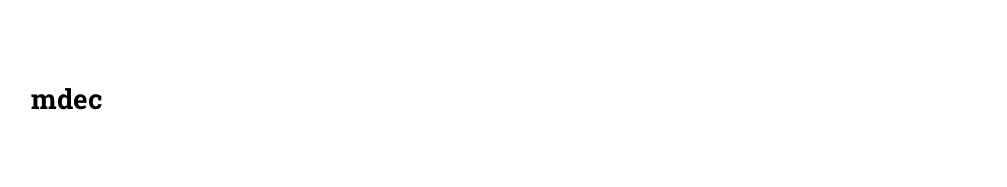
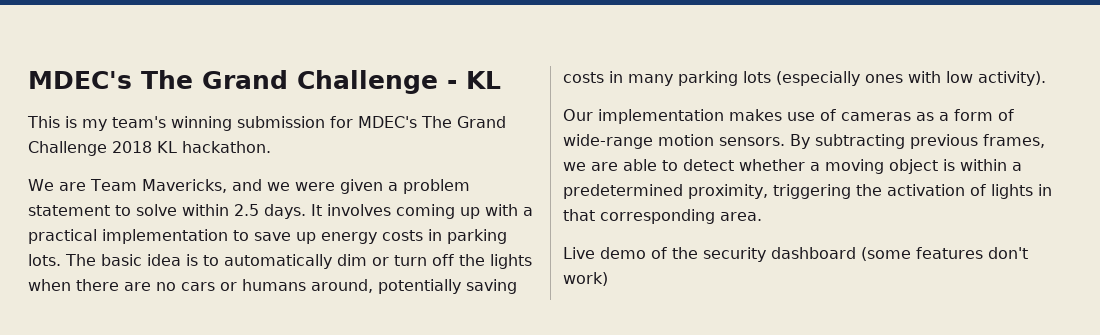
- mdec
+ MDEC's The Grand Challenge - KL
+ This is my team's winning submission for MDEC's The Grand Challenge 2018 KL hackathon.
+ We are Team Mavericks, and we were given a problem statement to solve within 2.5 days. It involves coming up with a practical implementation to save up energy costs in parking lots. The basic idea is to automatically dim or turn off the lights when there are no cars or humans around, potentially saving costs in many parking lots (especially ones with low activity).
+ Our implementation makes use of cameras as a form of wide-range motion sensors. By subtracting previous frames, we are able to detect whether a moving object is within a predetermined proximity, triggering the activation of lights in that corresponding area.
+ Live demo of the security dashboard (some features don't work)

